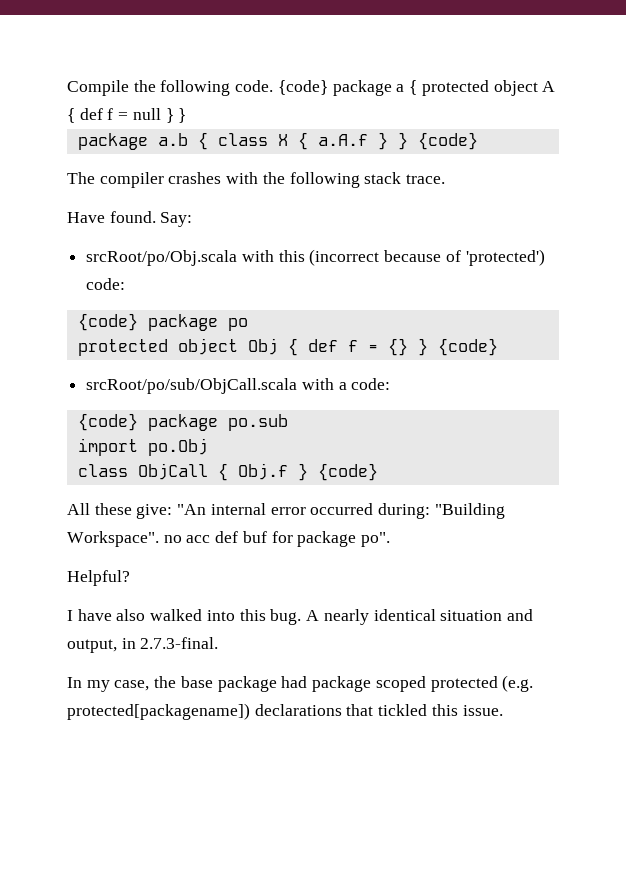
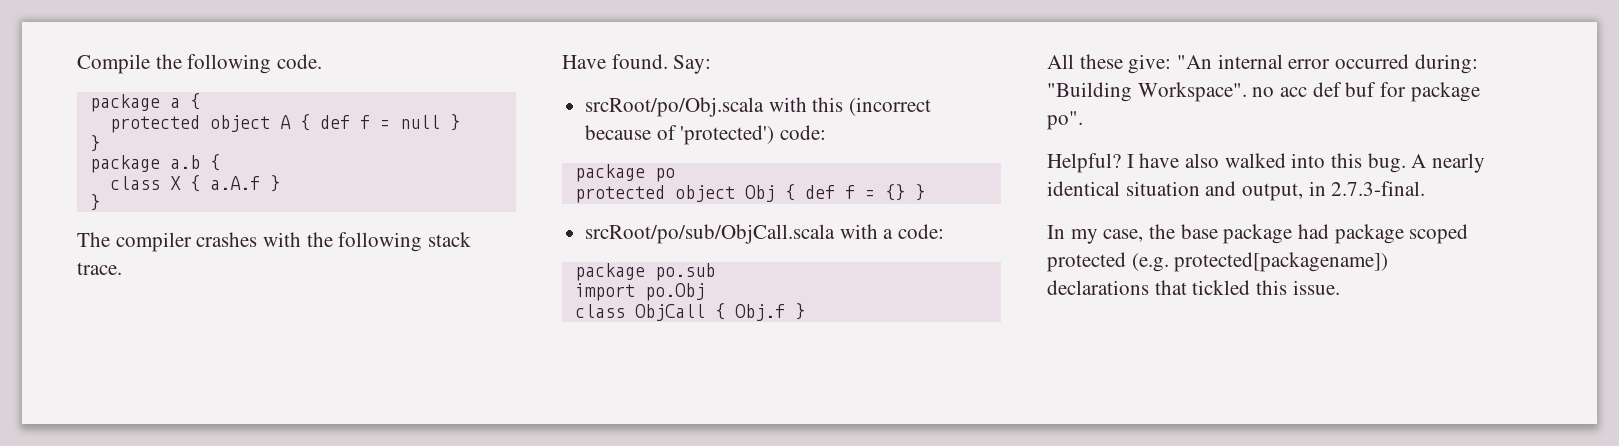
- Compile the following code. {code} package a { protected object A { def f = null } }
+ Compile the following code.
+ package a {
+ protected object A { def f = null }
+ }
- package a.b { class X { a.A.f } } {code}
+ package a.b {
+ class X { a.A.f }
+ }
- {code} package po
+ package po
- protected object Obj { def f = {} } {code}
+ protected object Obj { def f = {} }
- {code} package po.sub
+ package po.sub
- class ObjCall { Obj.f } {code}
+ class ObjCall { Obj.f }
- Helpful?
- I have also walked into this bug.
+ Helpful? I have also walked into this bug.

